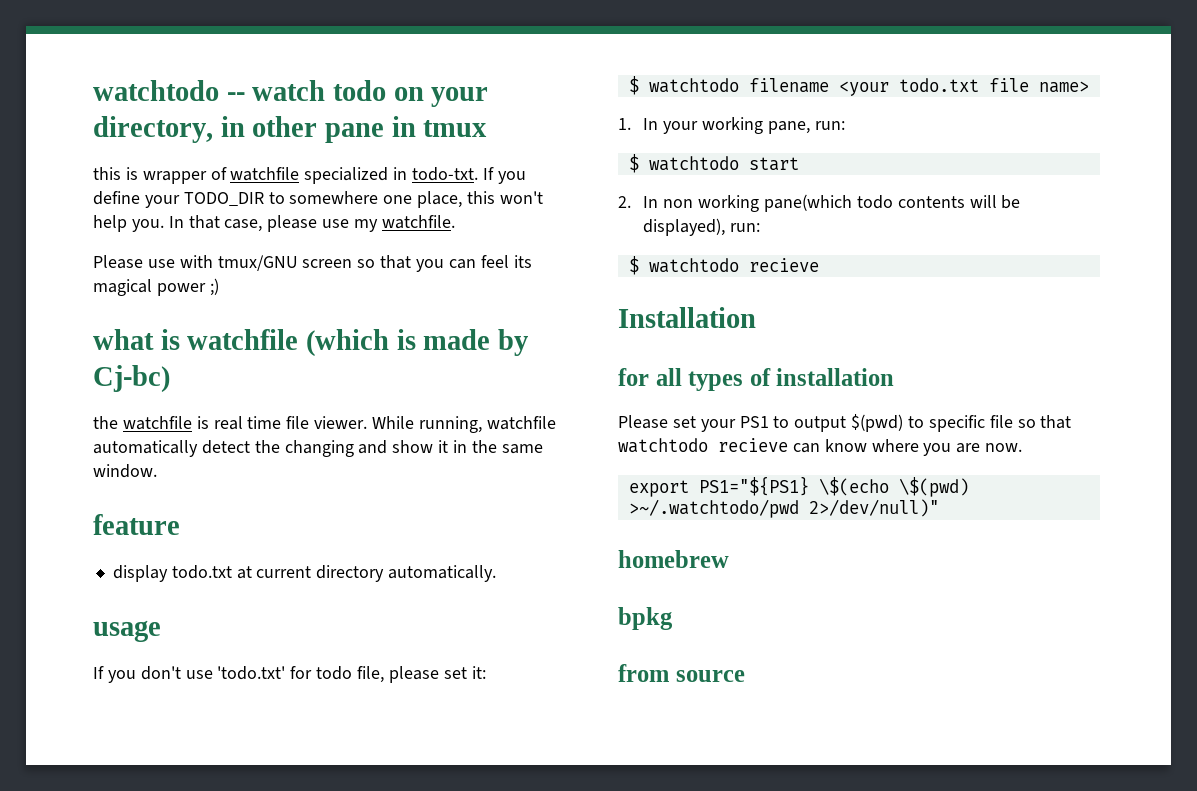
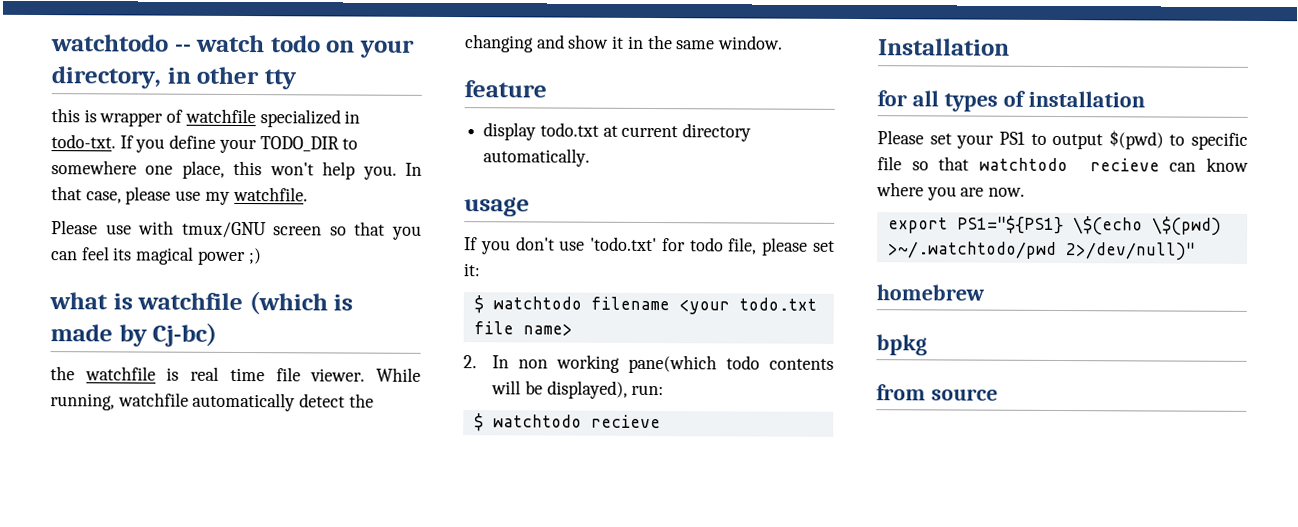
- watchtodo -- watch todo on your directory, in other pane in tmux
+ watchtodo -- watch todo on your directory, in other tty
- 1. In your working pane, run:
- $ watchtodo start

